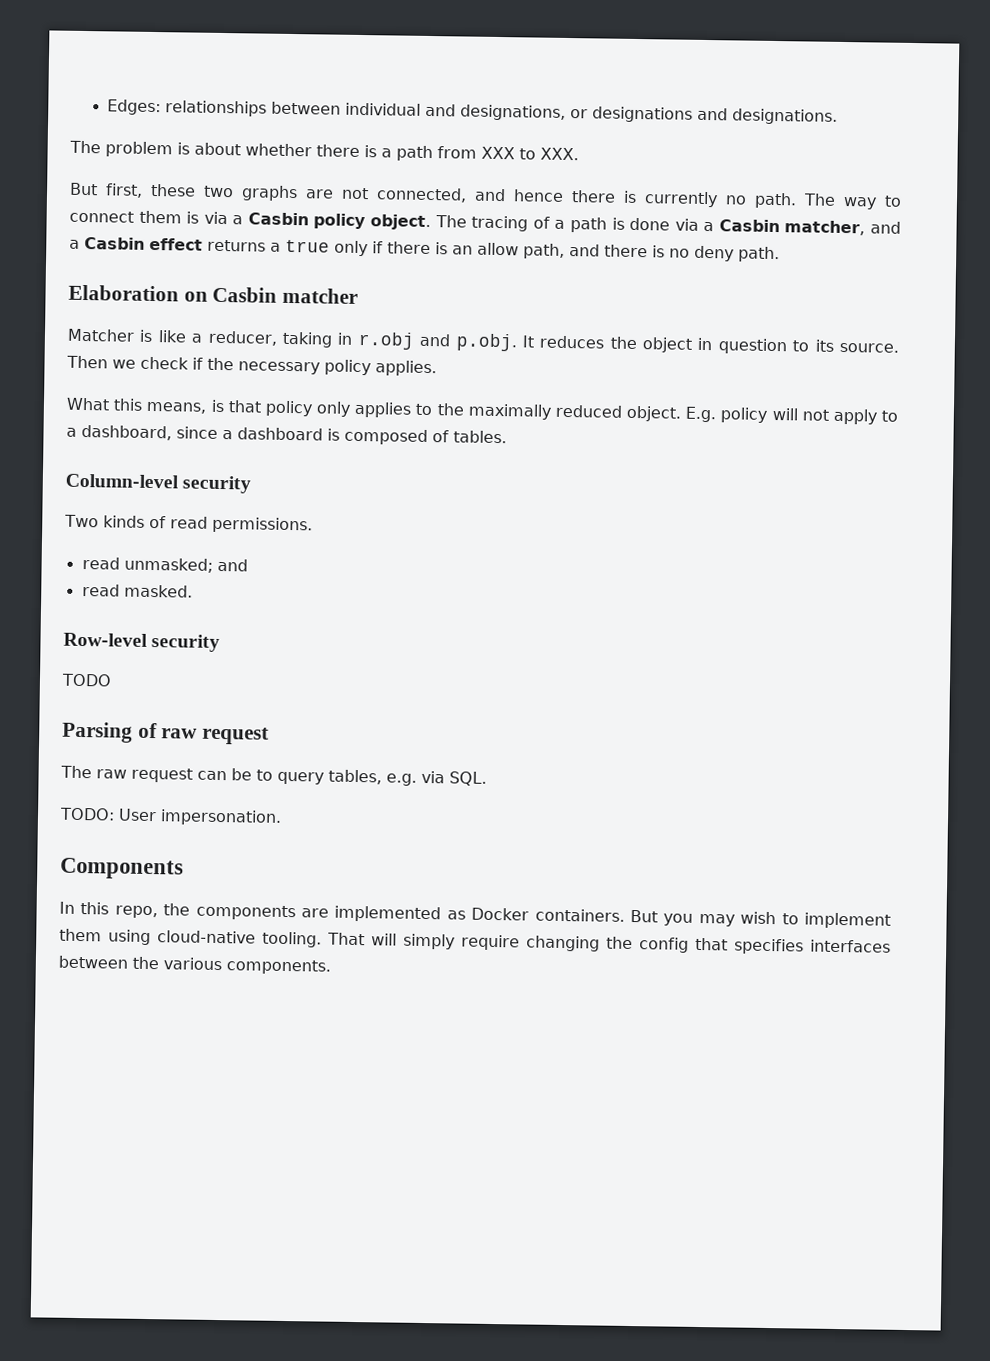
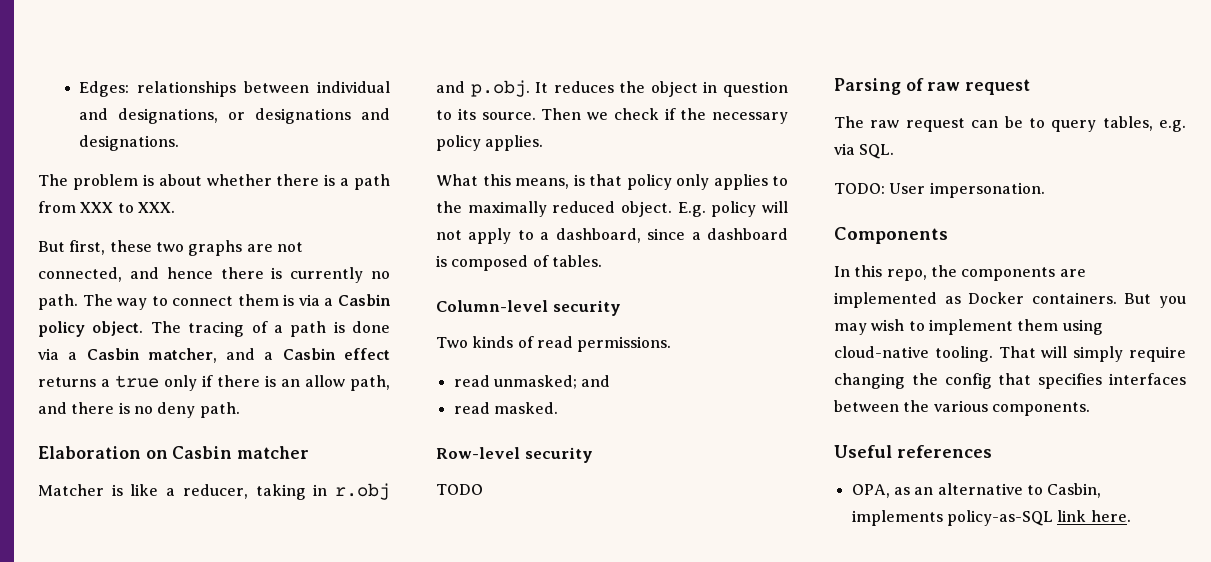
+ Useful references
+ OPA, as an alternative to Casbin, implements policy-as-SQL link here.

